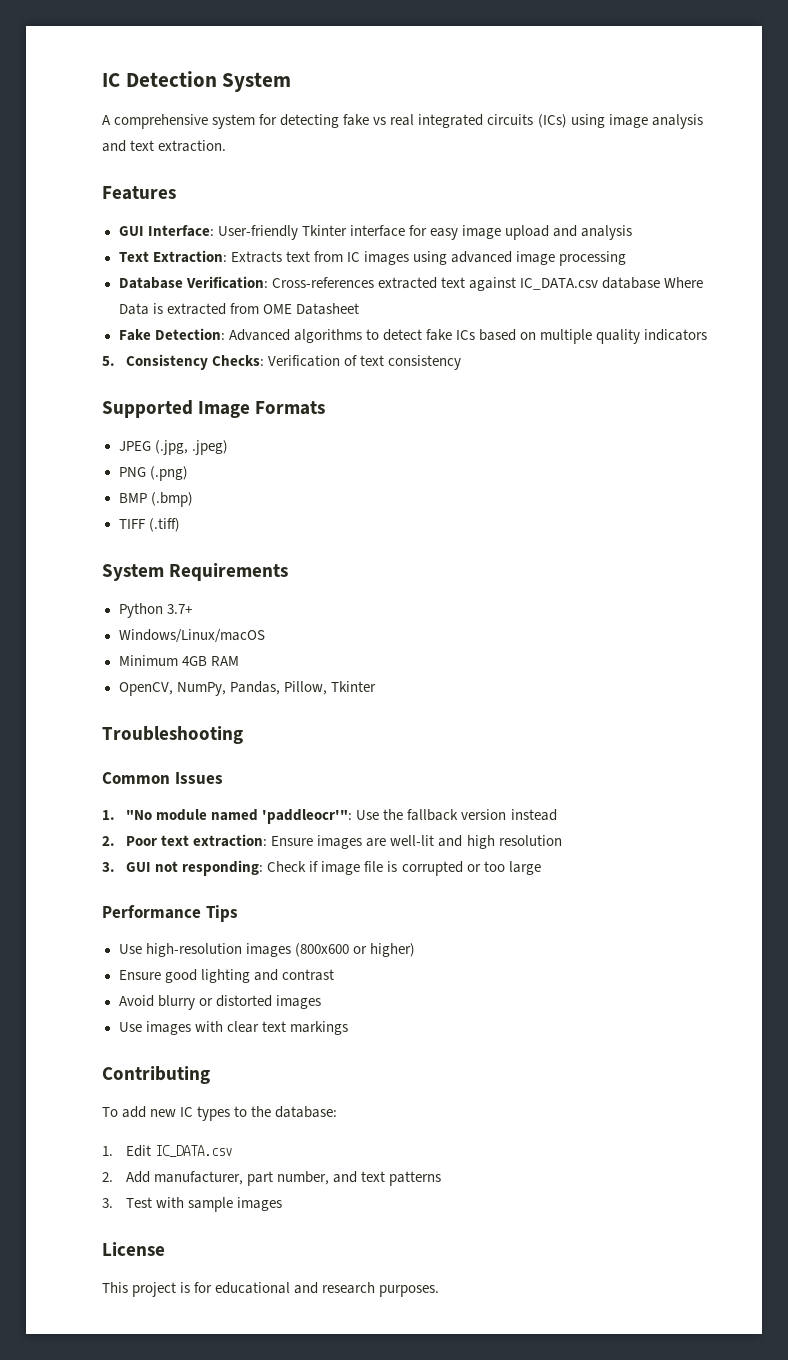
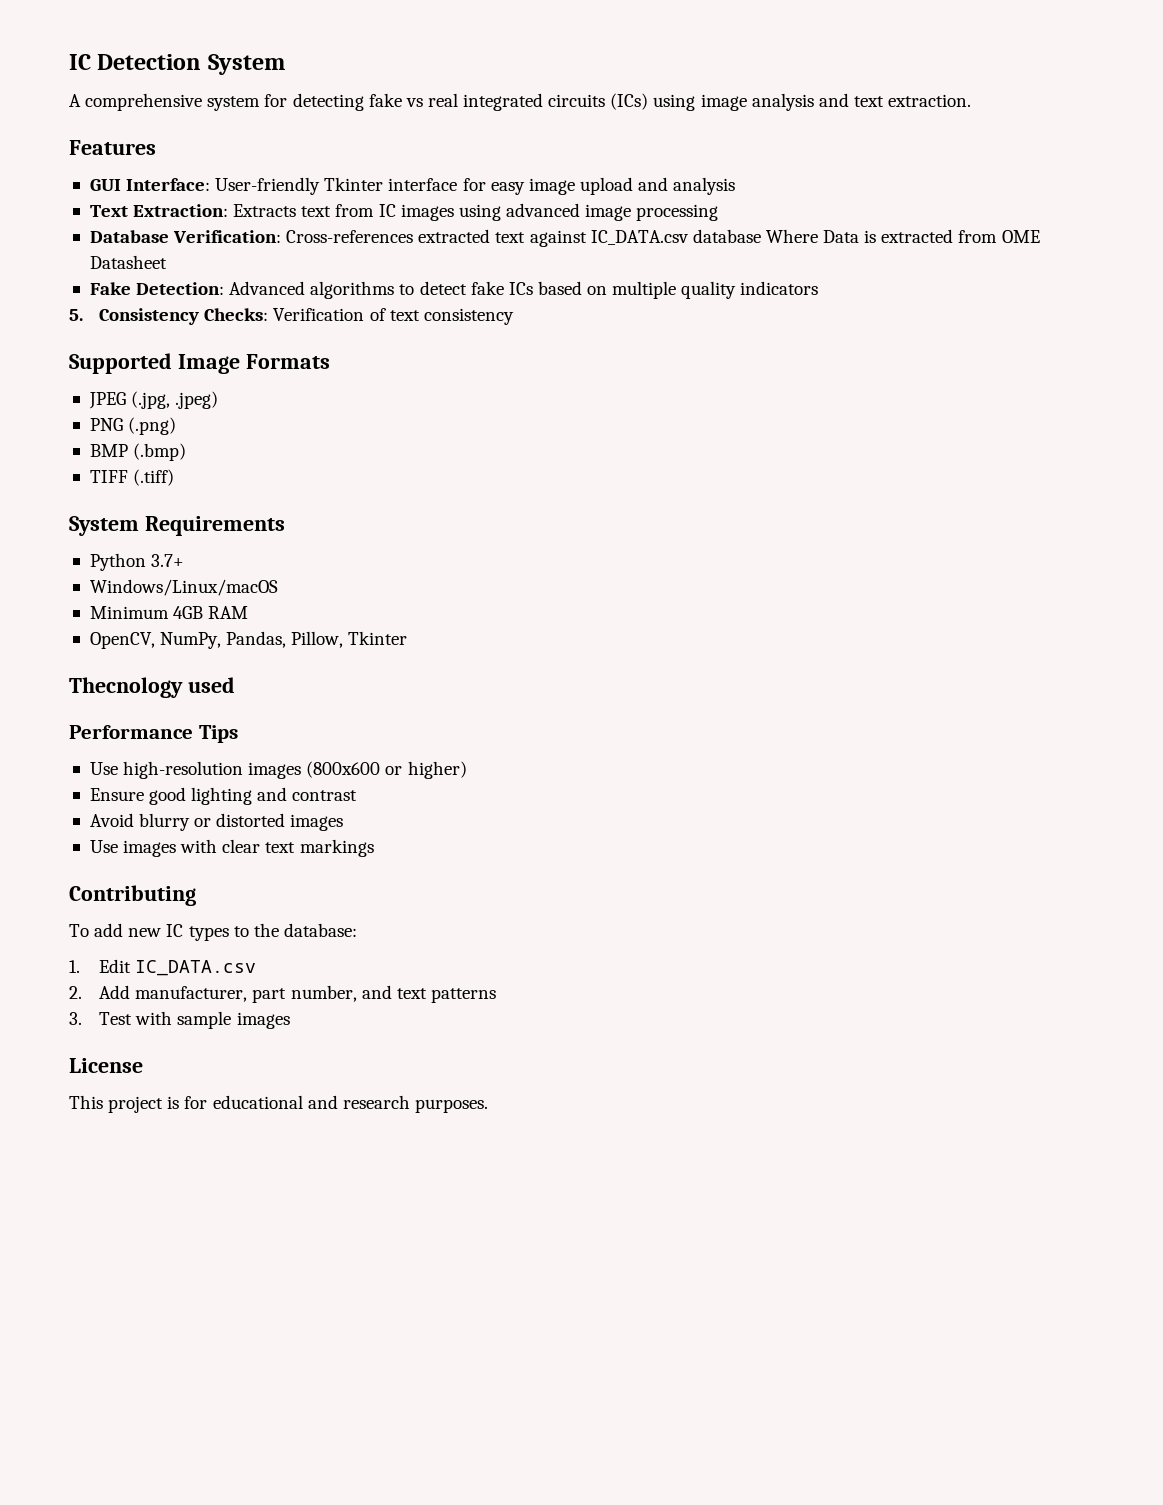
- Troubleshooting
- Common Issues
- 1. "No module named 'paddleocr'": Use the fallback version instead
- 2. Poor text extraction: Ensure images are well-lit and high resolution
- 3. GUI not responding: Check if image file is corrupted or too large
+ Thecnology used

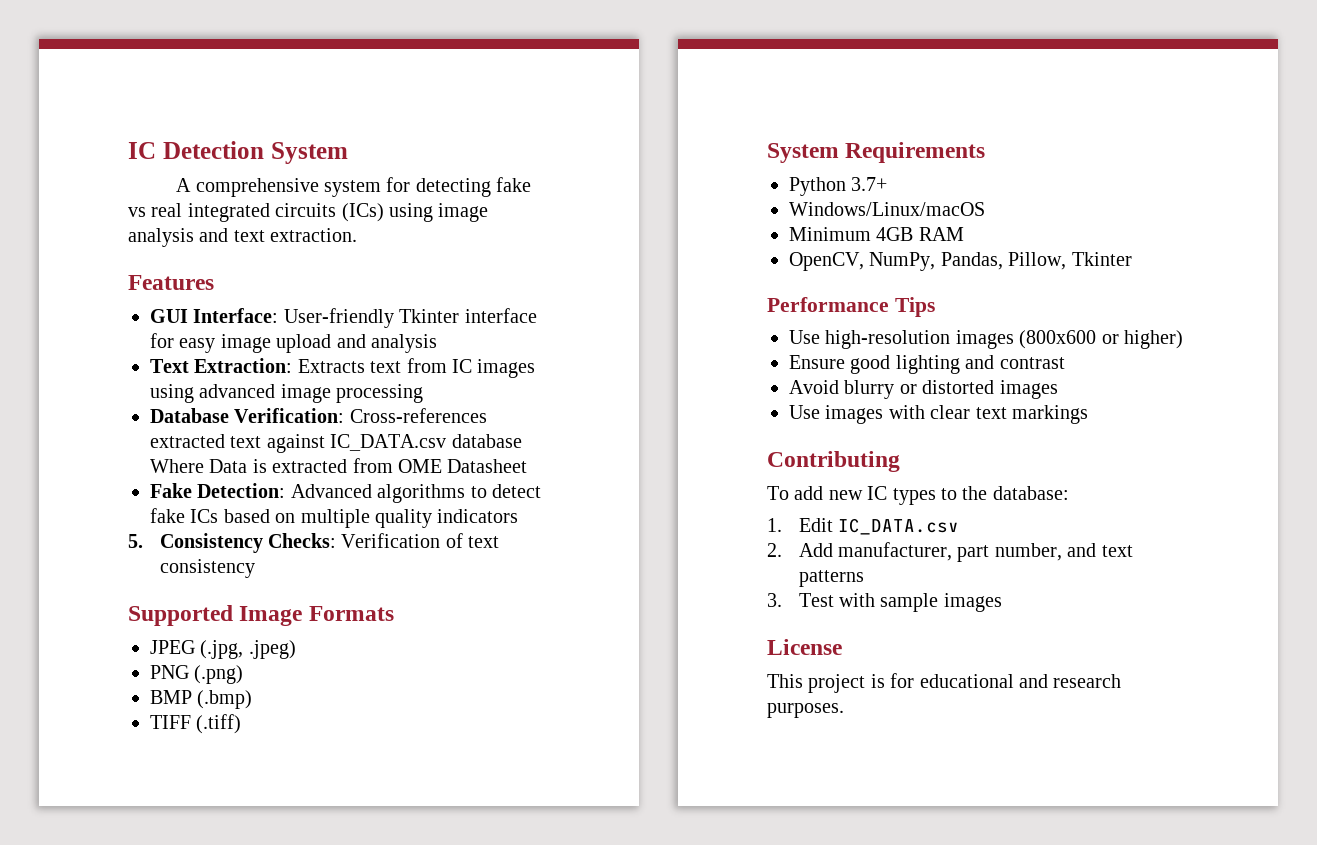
- Thecnology used

